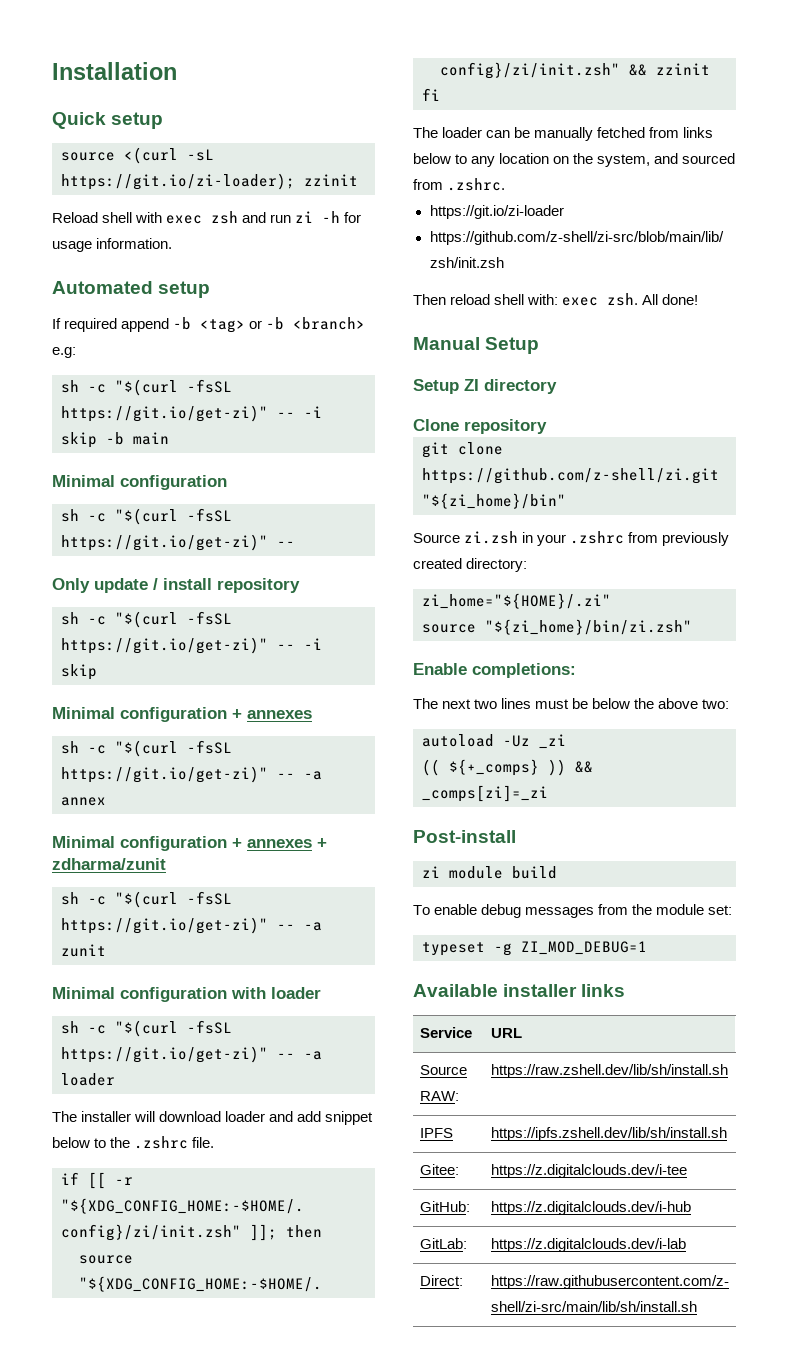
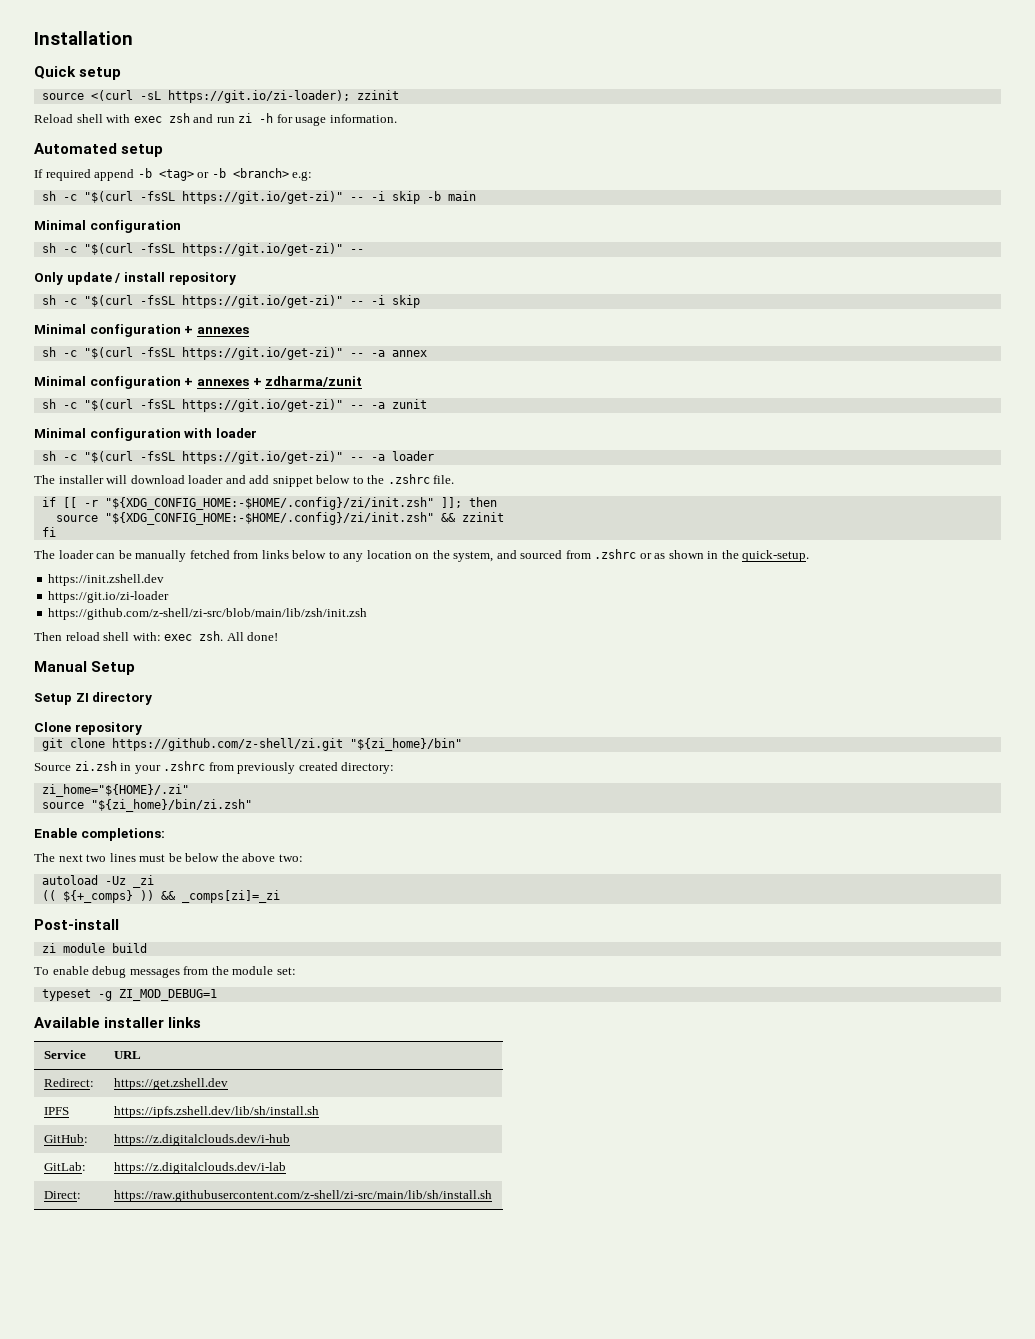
- The loader can be manually fetched from links below to any location on the system, and sourced from .zshrc.
+ The loader can be manually fetched from links below to any location on the system, and sourced from .zshrc or as shown in the quick-setup.
+ https://init.zshell.dev
- Source RAW: | https://raw.zshell.dev/lib/sh/install.sh
+ Redirect: | https://get.zshell.dev
- Gitee: | https://z.digitalclouds.dev/i-tee

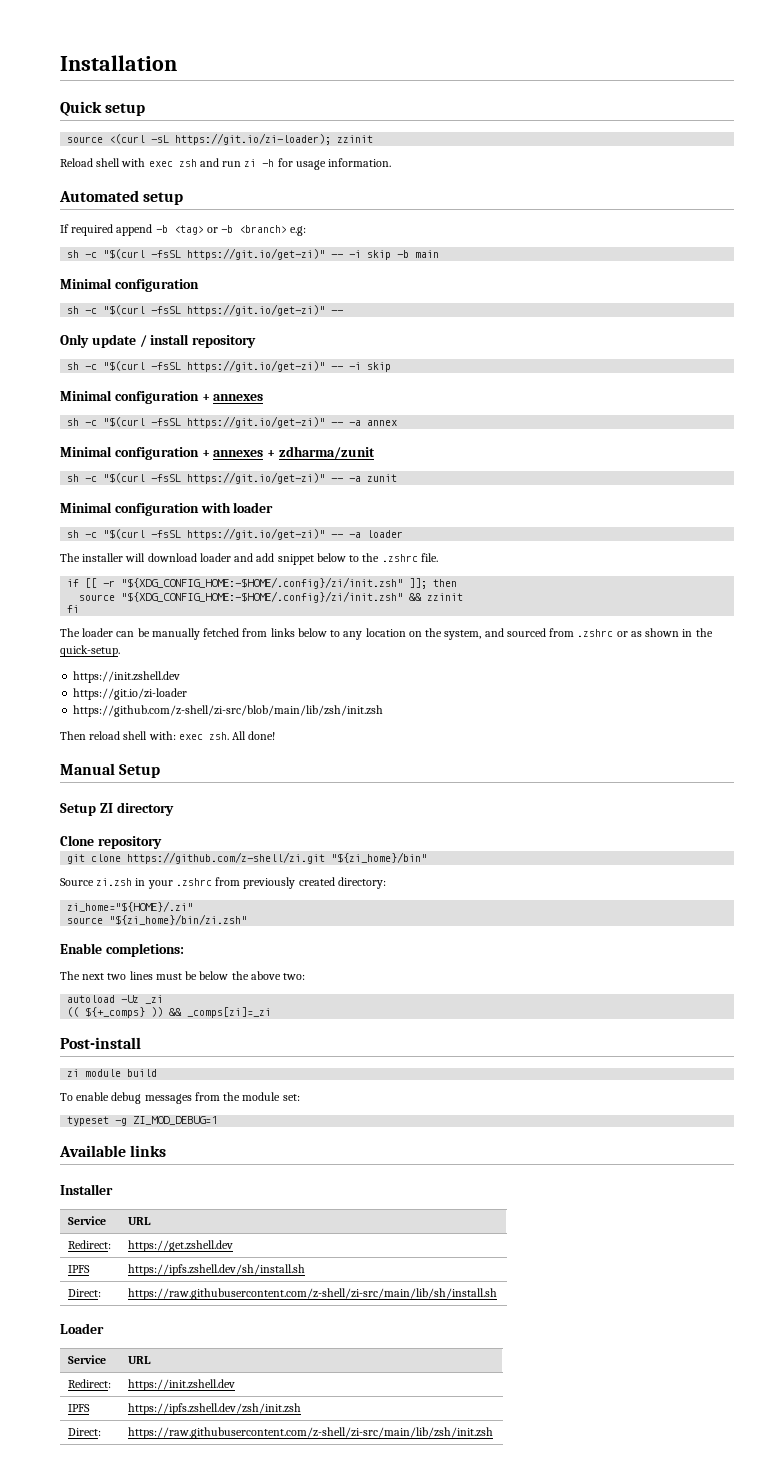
- Available installer links
+ Available links
+ Installer
- IPFS | https://ipfs.zshell.dev/lib/sh/install.sh
- GitHub: | https://z.digitalclouds.dev/i-hub
- GitLab: | https://z.digitalclouds.dev/i-lab
+ IPFS | https://ipfs.zshell.dev/sh/install.sh
  Direct: | https://raw.githubusercontent.com/z-shell/zi-src/main/lib/sh/install.sh
+ Loader
+ Service | URL
+ Redirect: | https://init.zshell.dev
+ IPFS | https://ipfs.zshell.dev/zsh/init.zsh
+ Direct: | https://raw.githubusercontent.com/z-shell/zi-src/main/lib/zsh/init.zsh

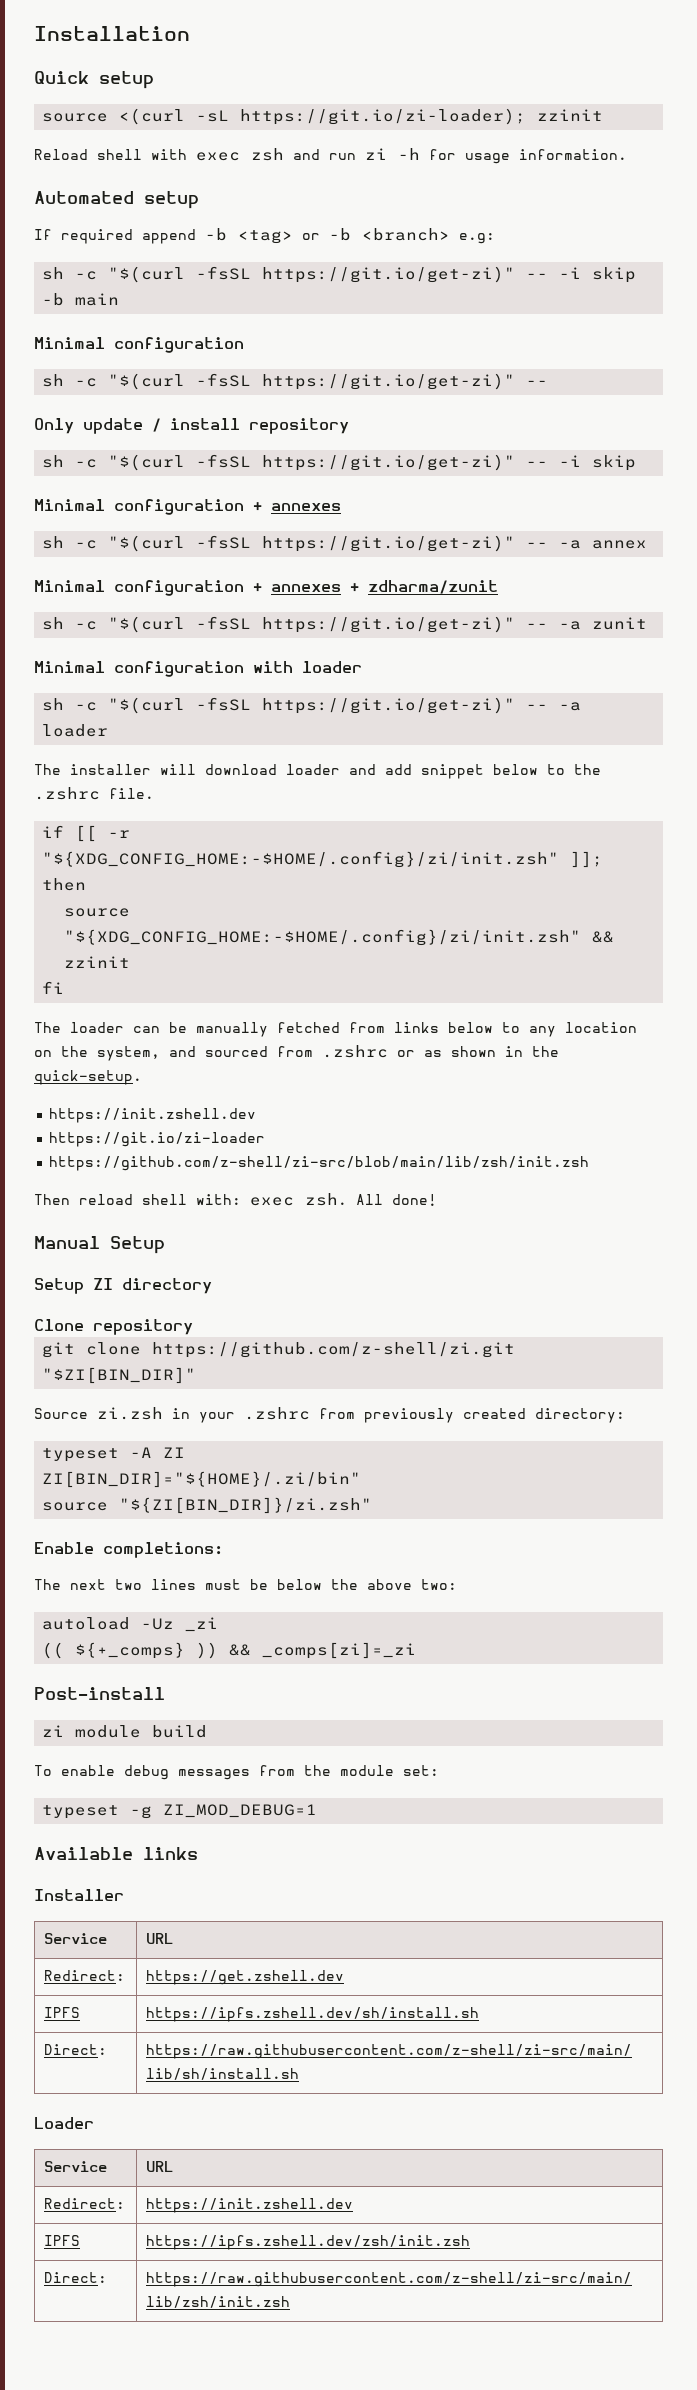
- git clone https://github.com/z-shell/zi.git "${zi_home}/bin"
+ git clone https://github.com/z-shell/zi.git "$ZI[BIN_DIR]"
- zi_home="${HOME}/.zi"
- source "${zi_home}/bin/zi.zsh"
+ typeset -A ZI
+ ZI[BIN_DIR]="${HOME}/.zi/bin"
+ source "${ZI[BIN_DIR]}/zi.zsh"

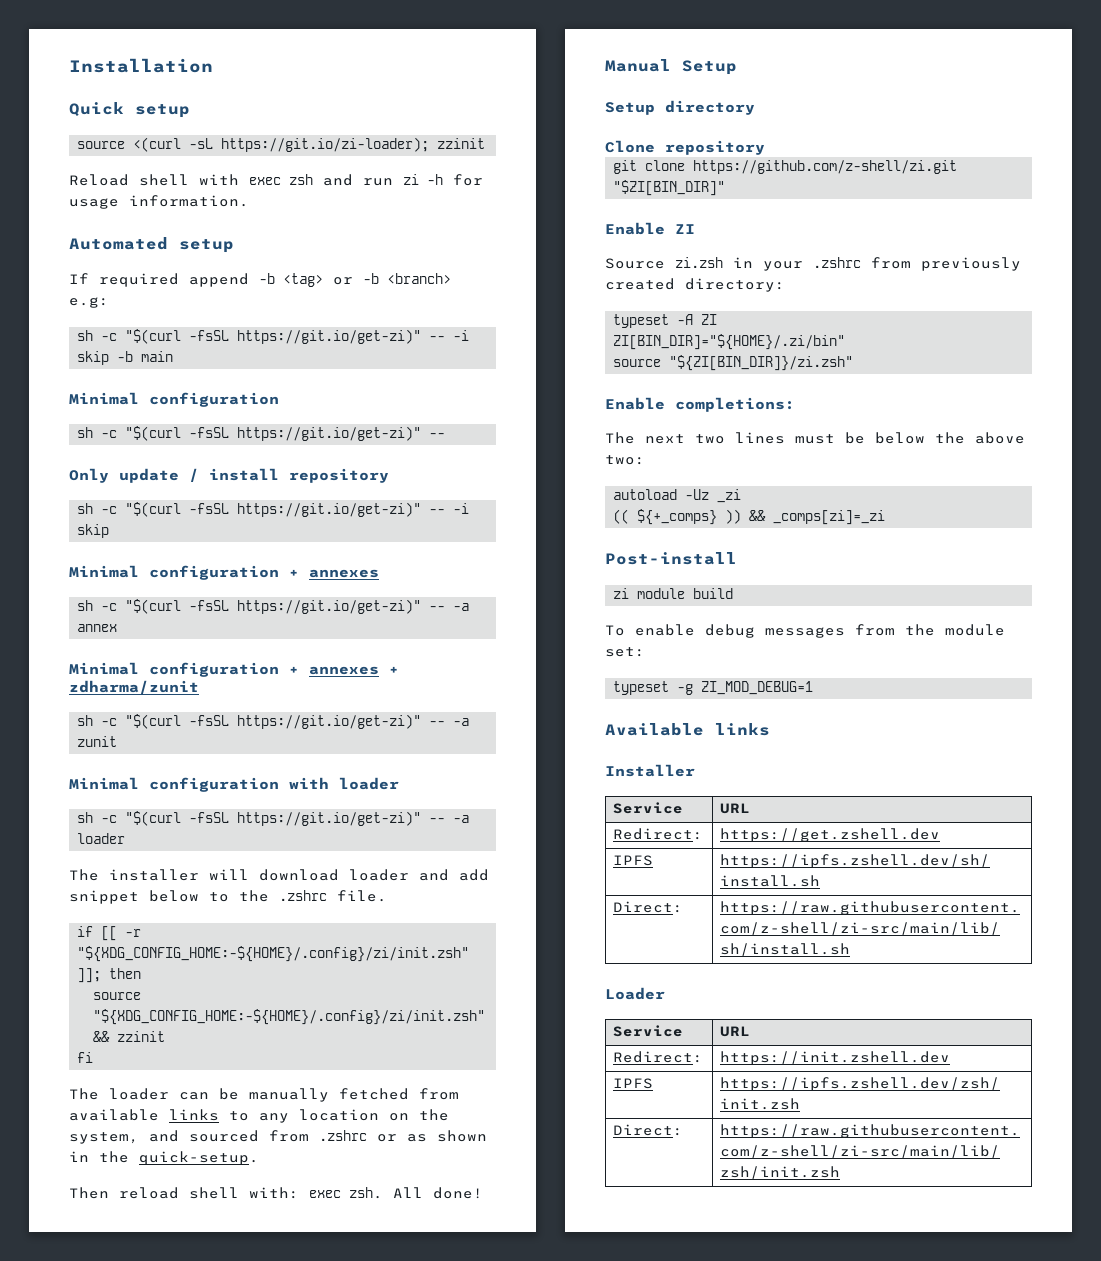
- if [[ -r "${XDG_CONFIG_HOME:-$HOME/.config}/zi/init.zsh" ]]; then
+ if [[ -r "${XDG_CONFIG_HOME:-${HOME}/.config}/zi/init.zsh" ]]; then
- source "${XDG_CONFIG_HOME:-$HOME/.config}/zi/init.zsh" && zzinit
+ source "${XDG_CONFIG_HOME:-${HOME}/.config}/zi/init.zsh" && zzinit
- The loader can be manually fetched from links below to any location on the system, and sourced from .zshrc or as shown in the quick-setup.
- https://init.zshell.dev
- https://git.io/zi-loader
- https://github.com/z-shell/zi-src/blob/main/lib/zsh/init.zsh
+ The loader can be manually fetched from available links to any location on the system, and sourced from .zshrc or as shown in the quick-setup.
- Setup ZI directory
+ Setup directory
+ Enable ZI

